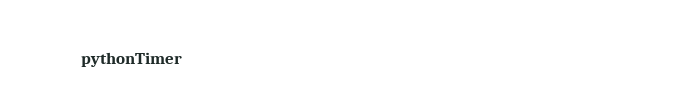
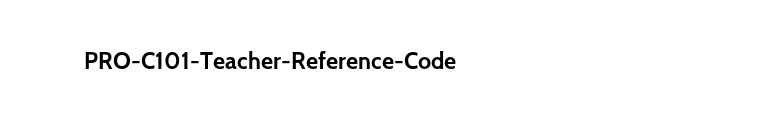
- pythonTimer
+ PRO-C101-Teacher-Reference-Code

